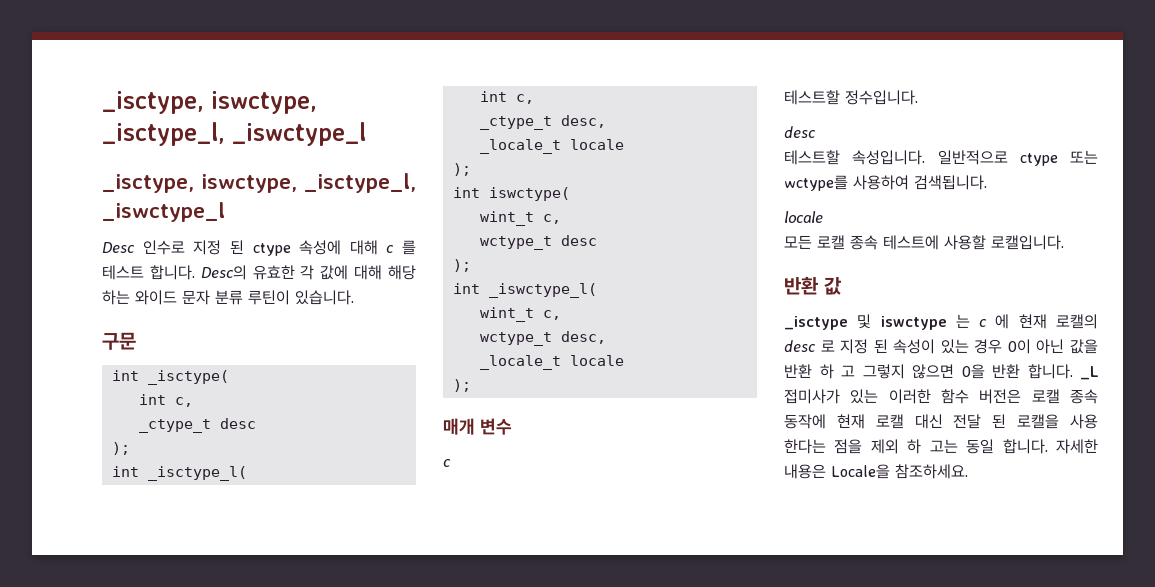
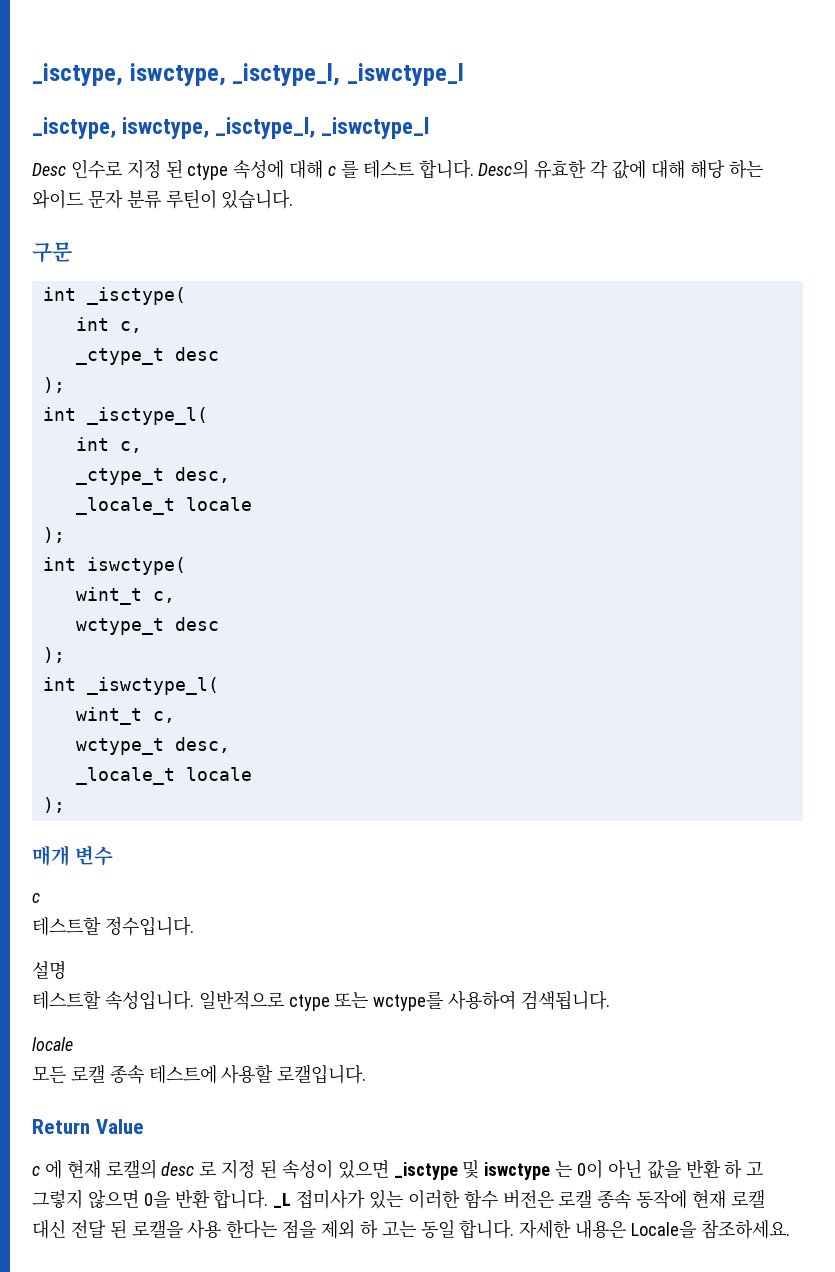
  테스트할 정수입니다.
- desc
+ 설명
- 반환 값
- _isctype 및 iswctype 는 c 에 현재 로캘의 desc 로 지정 된 속성이 있는 경우 0이 아닌 값을 반환 하 고 그렇지 않으면 0을 반환 합니다.
+ Return Value
+ c 에 현재 로캘의 desc 로 지정 된 속성이 있으면 _isctype 및 iswctype 는 0이 아닌 값을 반환 하 고 그렇지 않으면 0을 반환 합니다.

